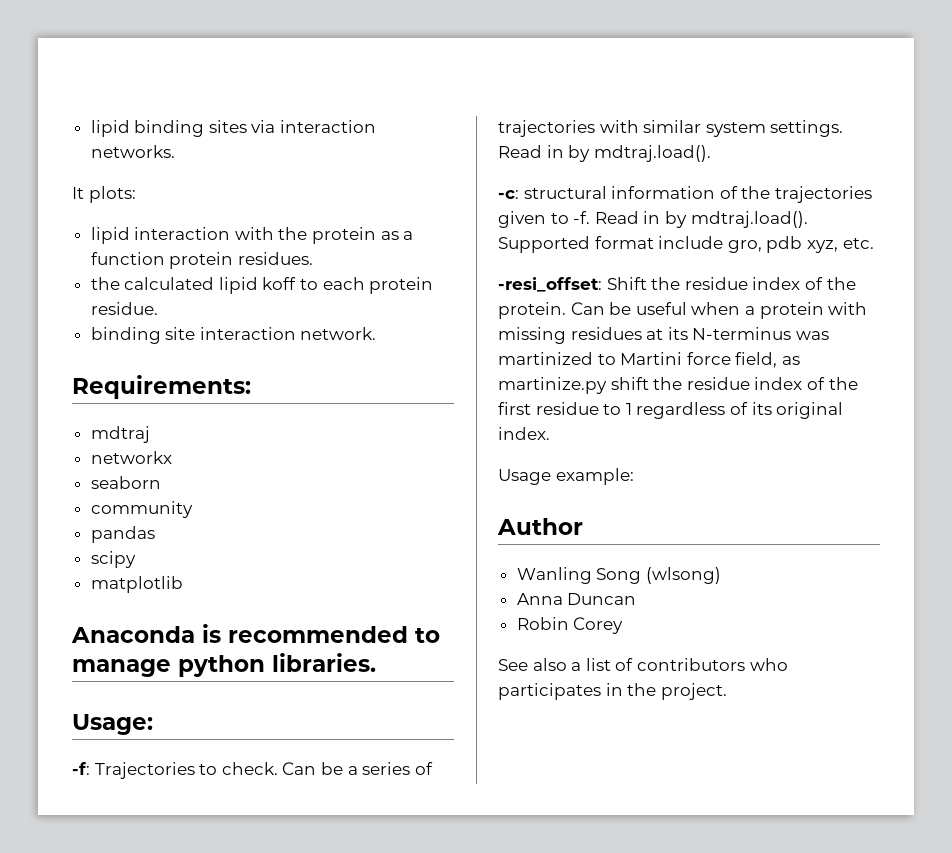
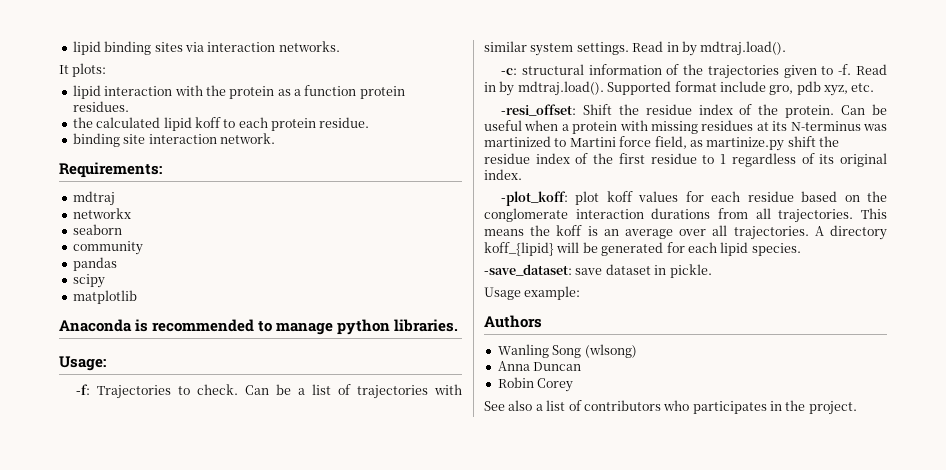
- Can be a series of trajectories with similar system settings.
+ Can be a list of trajectories with similar system settings.
+ -plot_koff: plot koff values for each residue based on the conglomerate interaction durations from all trajectories. This means the koff is an average over all trajectories. A directory koff_{lipid} will be generated for each lipid species.
+ -save_dataset: save dataset in pickle.
- Author
+ Authors

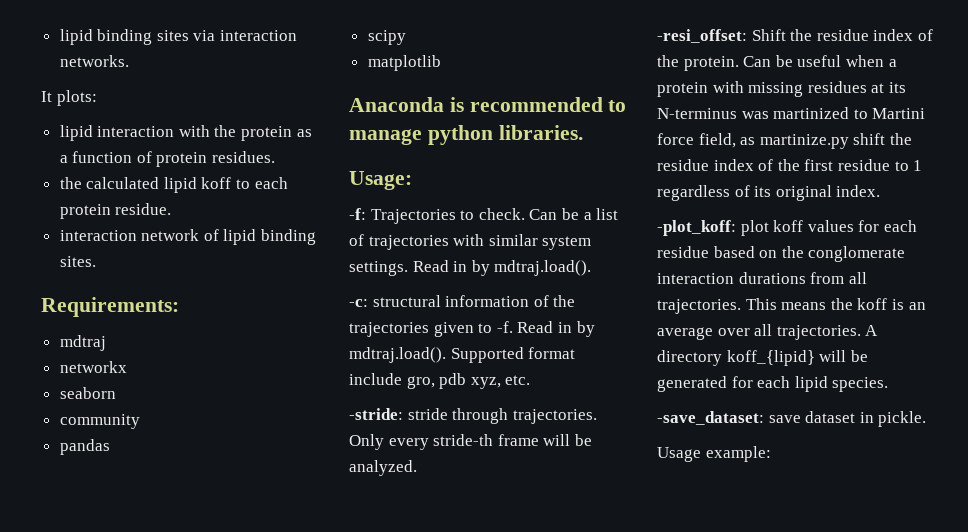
- lipid interaction with the protein as a function protein residues.
+ lipid interaction with the protein as a function of protein residues.
- binding site interaction network.
+ interaction network of lipid binding sites.
+ -stride: stride through trajectories. Only every stride-th frame will be analyzed.
- Authors
- Wanling Song (wlsong)
- Anna Duncan
- Robin Corey
- See also a list of contributors who participates in the project.

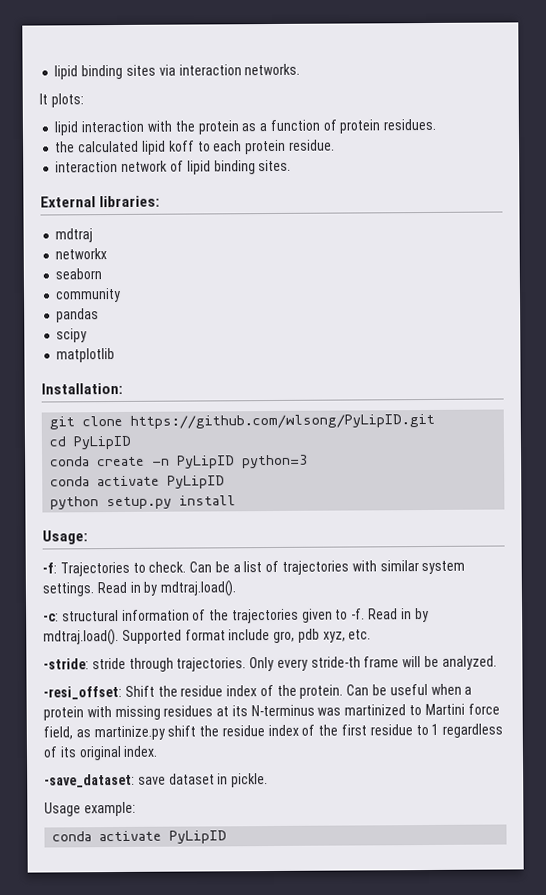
- Requirements:
+ External libraries:
- Anaconda is recommended to manage python libraries.
+ Installation:
+ git clone https://github.com/wlsong/PyLipID.git
+ cd PyLipID
+ conda create -n PyLipID python=3
+ conda activate PyLipID
+ python setup.py install
- -plot_koff: plot koff values for each residue based on the conglomerate interaction durations from all trajectories. This means the koff is an average over all trajectories. A directory koff_{lipid} will be generated for each lipid species.
  Usage example:
+ conda activate PyLipID

